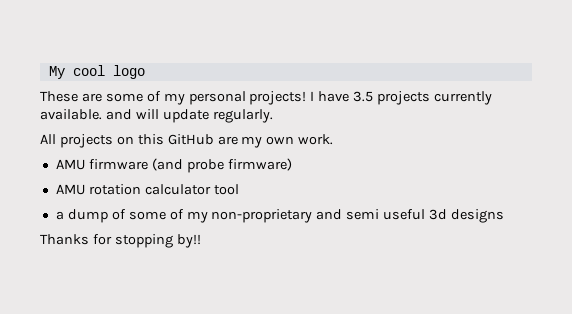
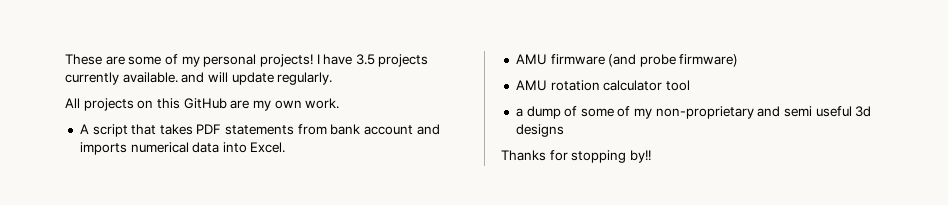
- My cool logo
+ A script that takes PDF statements from bank account and imports numerical data into Excel.

